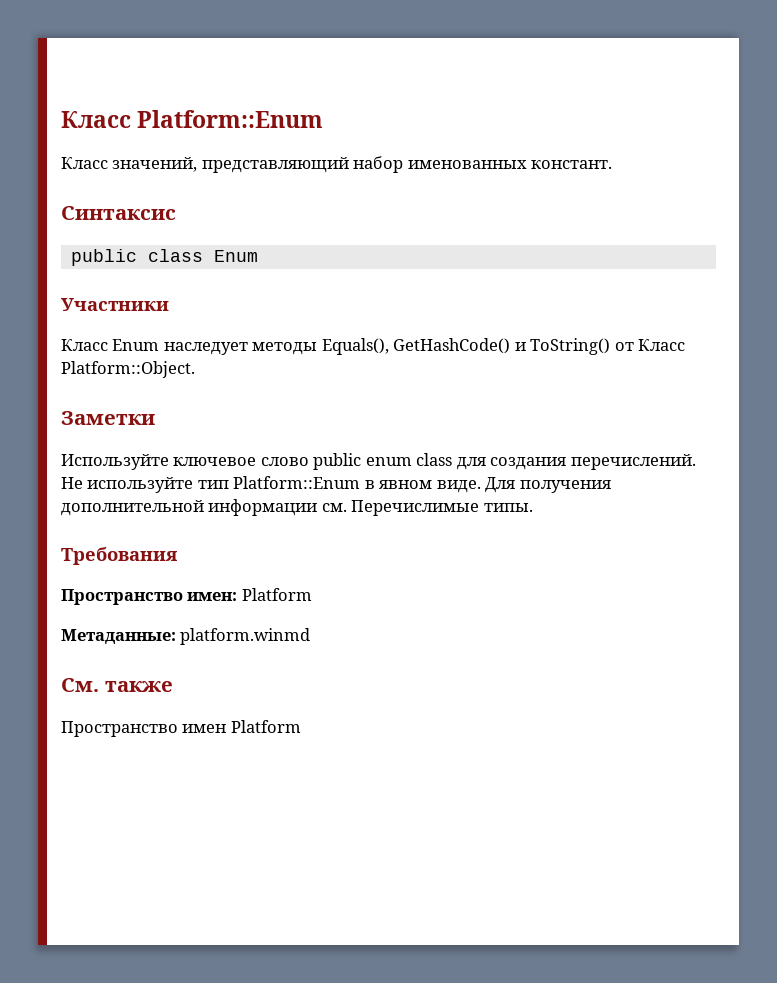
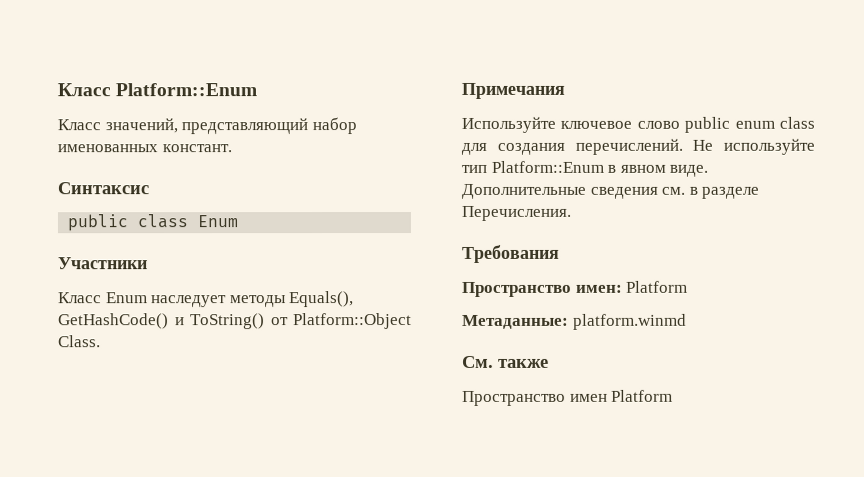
- Класс Enum наследует методы Equals(), GetHashCode() и ToString() от Класс Platform::Object.
- Заметки
+ Класс Enum наследует методы Equals(), GetHashCode() и ToString() от Platform::Object Class.
+ Примечания
- Для получения дополнительной информации см. Перечислимые типы.
+ Дополнительные сведения см. в разделе Перечисления.

